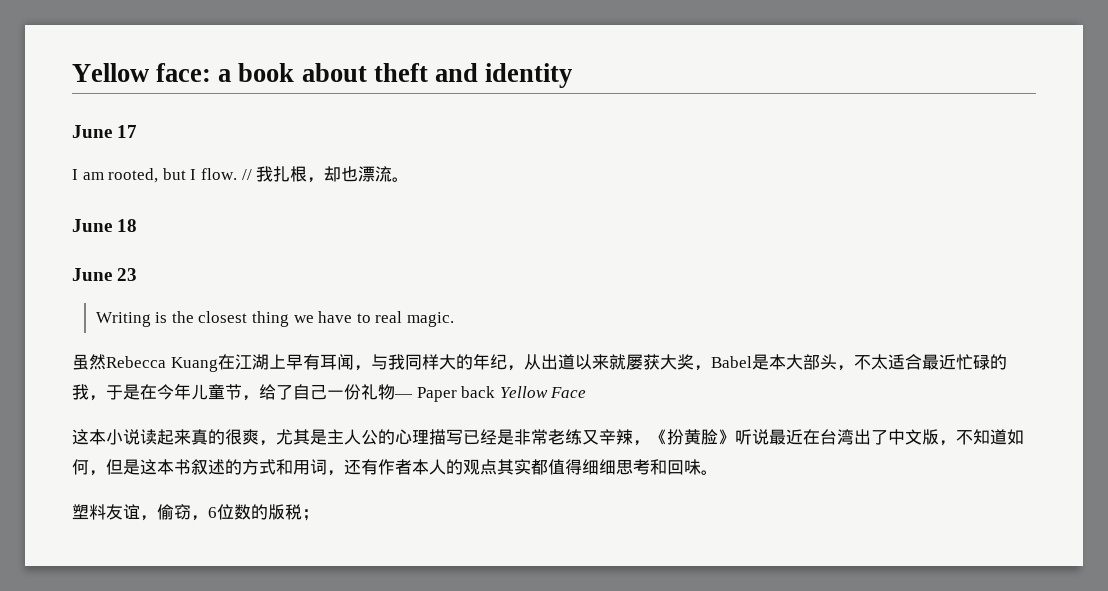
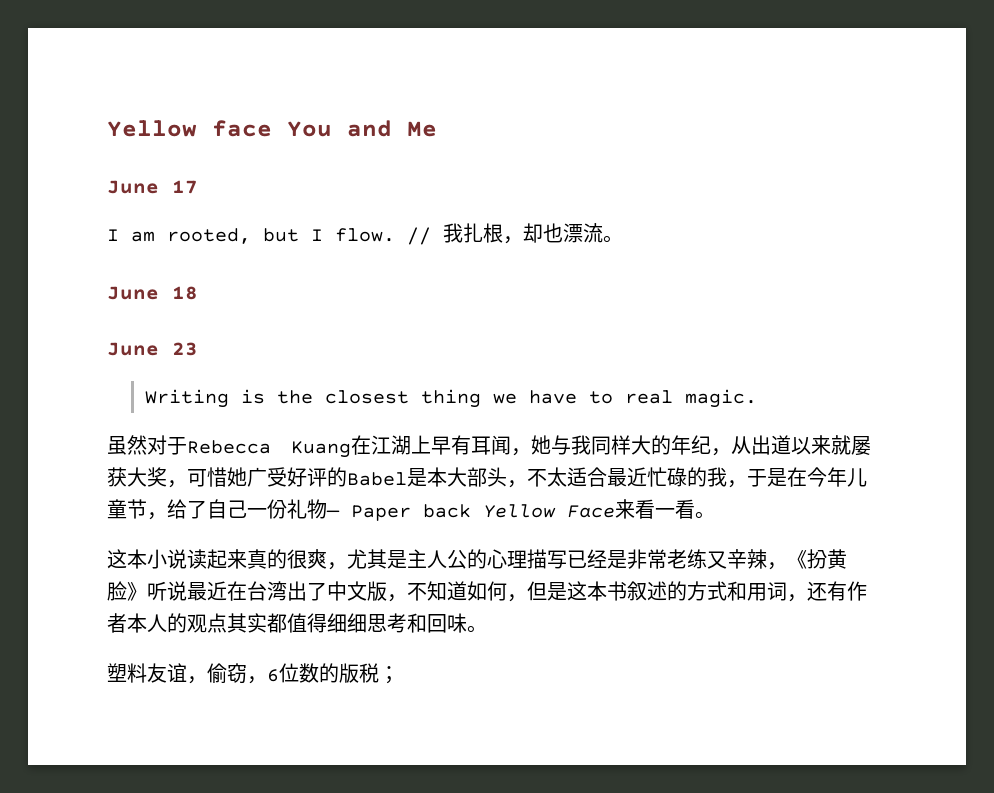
- Yellow face: a book about theft and identity
+ Yellow face You and Me
- 虽然Rebecca Kuang在江湖上早有耳闻，与我同样大的年纪，从出道以来就屡获大奖，Babel是本大部头，不太适合最近忙碌的我，于是在今年儿童节，给了自己一份礼物— Paper back Yellow Face
+ 虽然对于Rebecca Kuang在江湖上早有耳闻，她与我同样大的年纪，从出道以来就屡获大奖，可惜她广受好评的Babel是本大部头，不太适合最近忙碌的我，于是在今年儿童节，给了自己一份礼物— Paper back Yellow Face来看一看。

